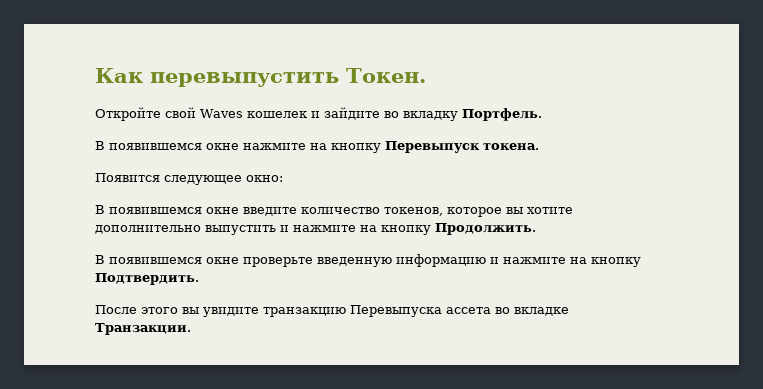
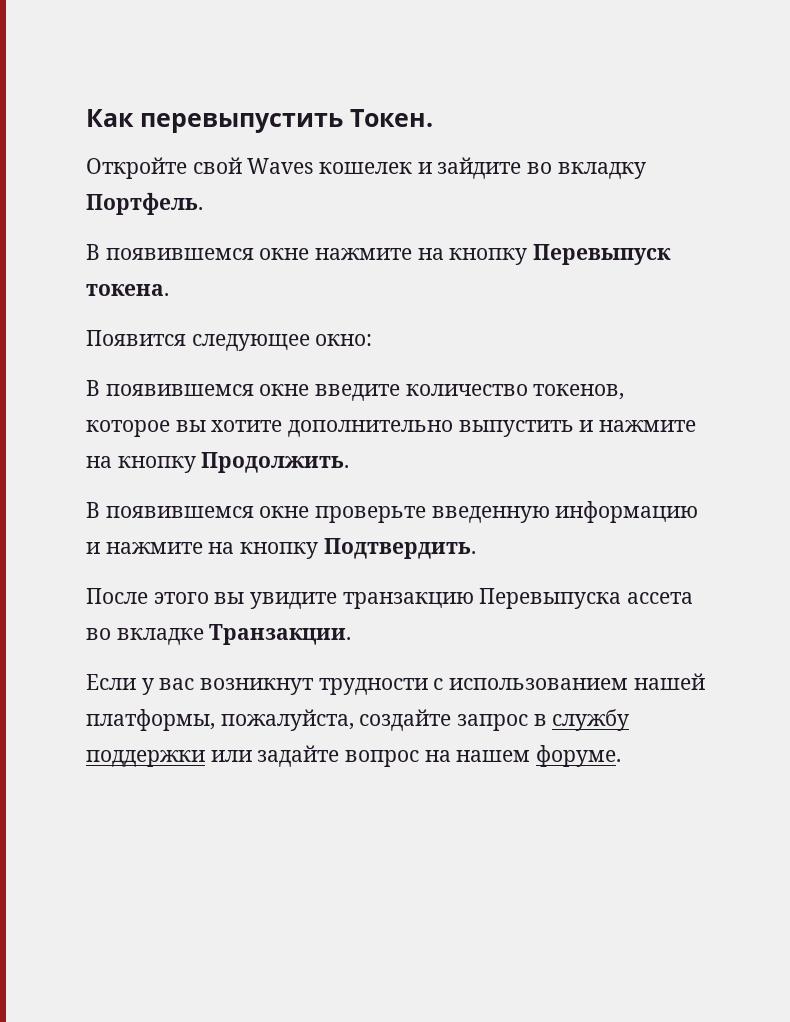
+ Если у вас возникнут трудности с использованием нашей платформы, пожалуйста, создайте запрос в службу поддержки или задайте вопрос на нашем форуме.

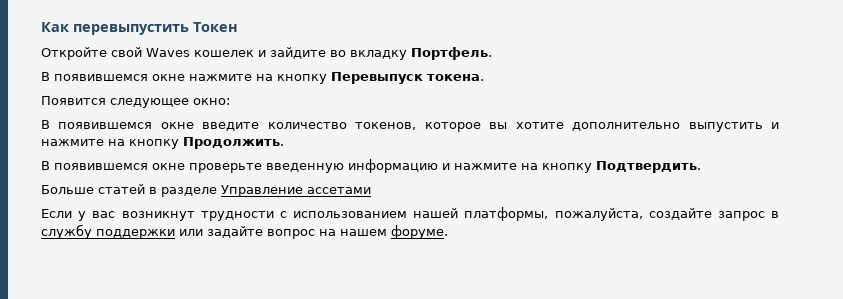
- Как перевыпустить Токен.
+ Как перевыпустить Токен
- После этого вы увидите транзакцию Перевыпуска ассета во вкладке Транзакции.
+ Больше статей в разделе Управление ассетами

